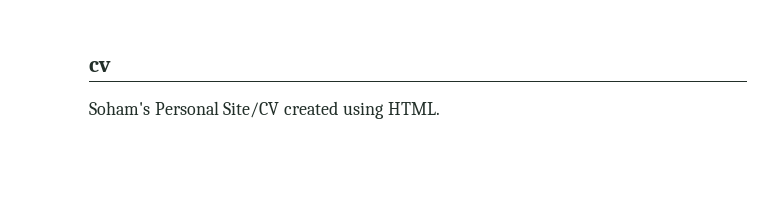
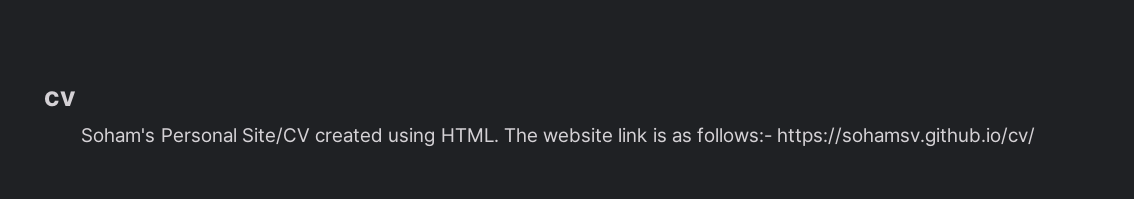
+ The website link is as follows:- https://sohamsv.github.io/cv/

